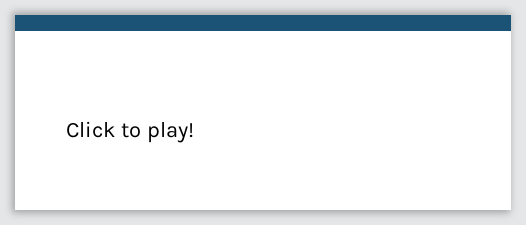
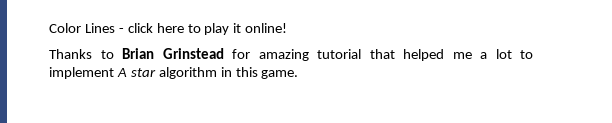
- Click to play!
+ Color Lines - click here to play it online!
+ Thanks to Brian Grinstead for amazing tutorial that helped me a lot to implement A star algorithm in this game.

